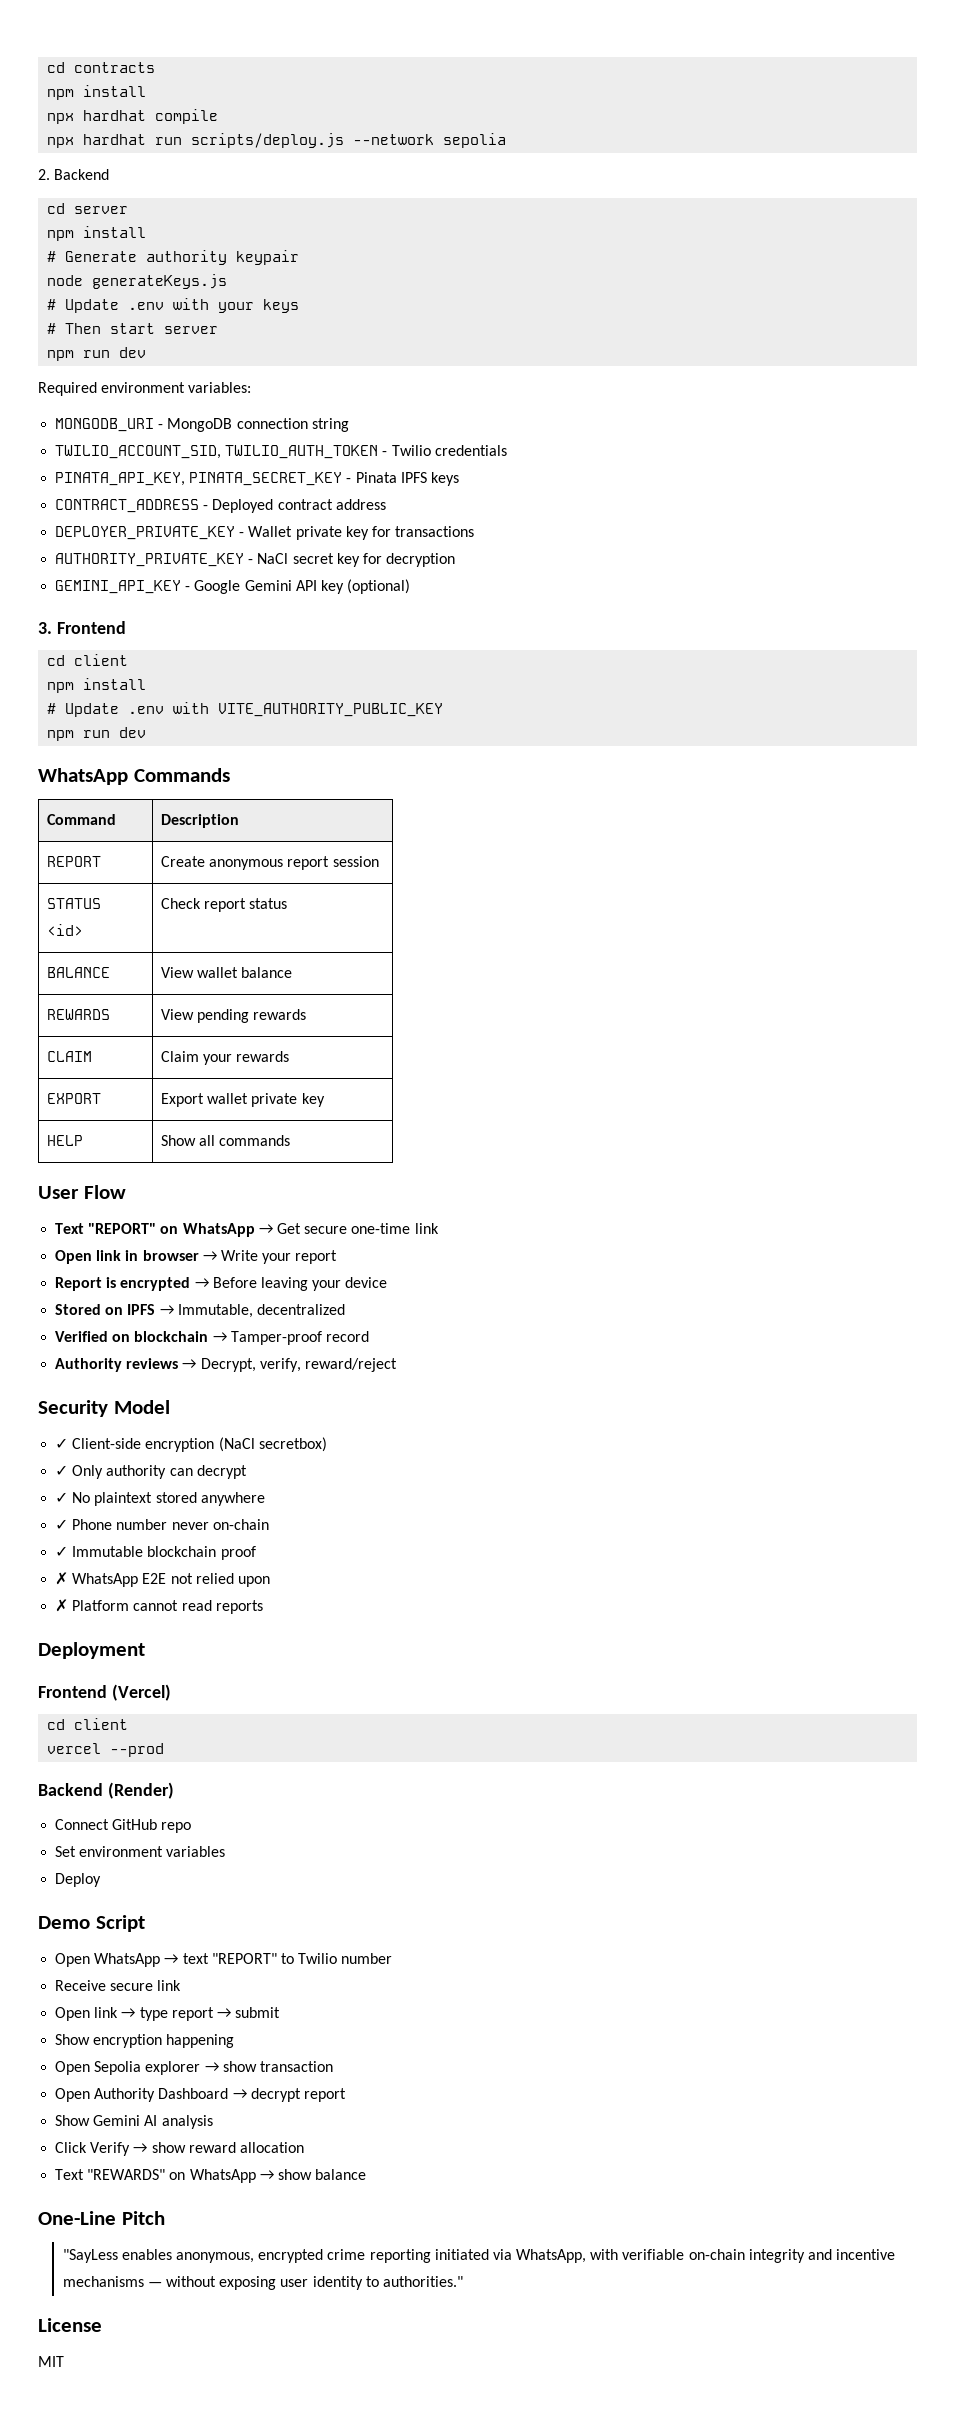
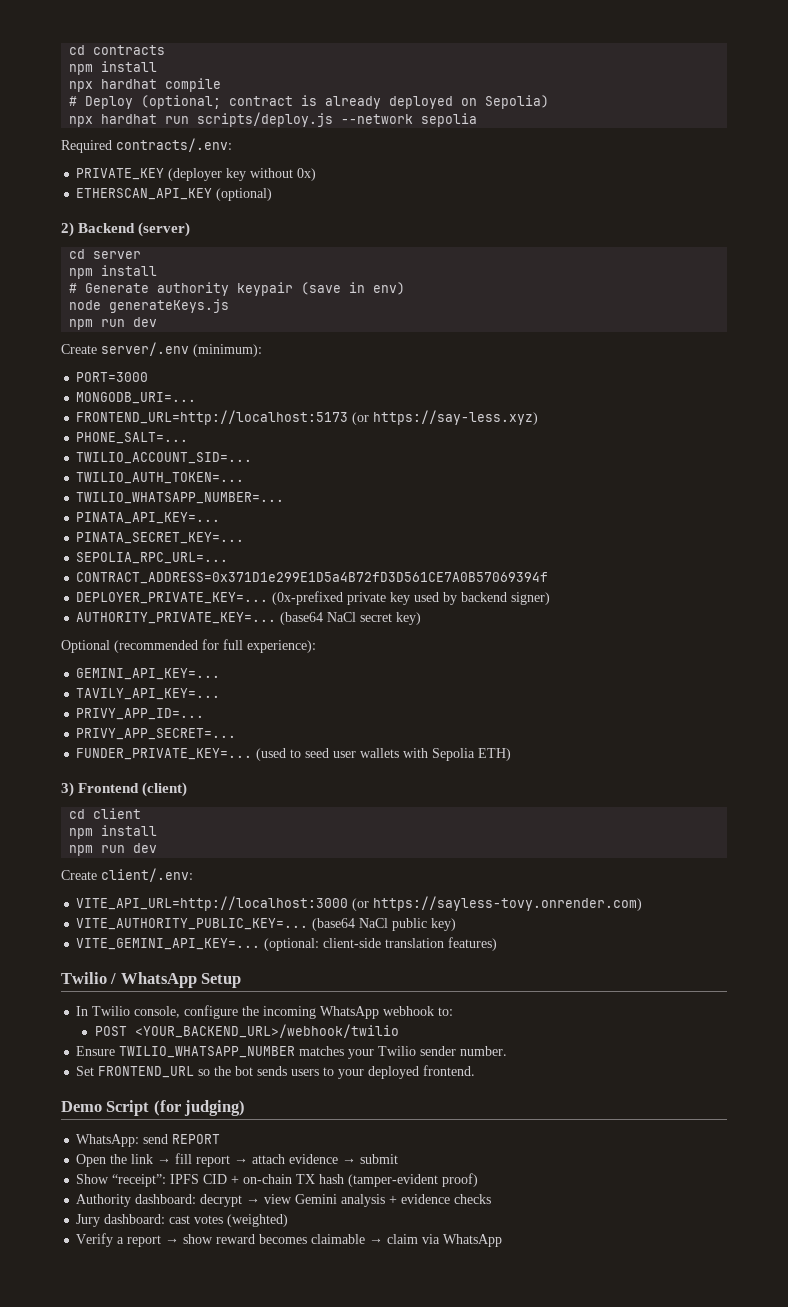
+ # Deploy (optional; contract is already deployed on Sepolia)
- 2. Backend
+ Required contracts/.env:
+ PRIVATE_KEY (deployer key without 0x)
+ ETHERSCAN_API_KEY (optional)
+ 2) Backend (server)
- # Generate authority keypair
+ # Generate authority keypair (save in env)
  node generateKeys.js
- # Update .env with your keys
- # Then start server
  npm run dev
- Required environment variables:
- MONGODB_URI - MongoDB connection string
- TWILIO_ACCOUNT_SID, TWILIO_AUTH_TOKEN - Twilio credentials
- PINATA_API_KEY, PINATA_SECRET_KEY - Pinata IPFS keys
- CONTRACT_ADDRESS - Deployed contract address
- DEPLOYER_PRIVATE_KEY - Wallet private key for transactions
- AUTHORITY_PRIVATE_KEY - NaCl secret key for decryption
- GEMINI_API_KEY - Google Gemini API key (optional)
- 3. Frontend
+ Create server/.env (minimum):
+ PORT=3000
+ MONGODB_URI=...
+ FRONTEND_URL=http://localhost:5173 (or https://say-less.xyz)
+ PHONE_SALT=...
+ TWILIO_ACCOUNT_SID=...
+ TWILIO_AUTH_TOKEN=...
+ TWILIO_WHATSAPP_NUMBER=...
+ PINATA_API_KEY=...
+ PINATA_SECRET_KEY=...
+ SEPOLIA_RPC_URL=...
+ CONTRACT_ADDRESS=0x371D1e299E1D5a4B72fD3D561CE7A0B57069394f
+ DEPLOYER_PRIVATE_KEY=... (0x-prefixed private key used by backend signer)
+ AUTHORITY_PRIVATE_KEY=... (base64 NaCl secret key)
+ Optional (recommended for full experience):
+ GEMINI_API_KEY=...
+ TAVILY_API_KEY=...
+ PRIVY_APP_ID=...
+ PRIVY_APP_SECRET=...
+ FUNDER_PRIVATE_KEY=... (used to seed user wallets with Sepolia ETH)
+ 3) Frontend (client)
  cd client
  npm install
- # Update .env with VITE_AUTHORITY_PUBLIC_KEY
  npm run dev
- WhatsApp Commands
- Command | Description
- REPORT | Create anonymous report session
- STATUS <id> | Check report status
- BALANCE | View wallet balance
- REWARDS | View pending rewards
- CLAIM | Claim your rewards
- EXPORT | Export wallet private key
- HELP | Show all commands
- User Flow
- Text "REPORT" on WhatsApp → Get secure one-time link
- Open link in browser → Write your report
- Report is encrypted → Before leaving your device
- Stored on IPFS → Immutable, decentralized
- Verified on blockchain → Tamper-proof record
- Authority reviews → Decrypt, verify, reward/reject
- Security Model
- ✓ Client-side encryption (NaCl secretbox)
- ✓ Only authority can decrypt
- ✓ No plaintext stored anywhere
- ✓ Phone number never on-chain
- ✓ Immutable blockchain proof
- ✗ WhatsApp E2E not relied upon
- ✗ Platform cannot read reports
- Deployment
- Frontend (Vercel)
- cd client
- vercel --prod
- Backend (Render)
- Connect GitHub repo
- Set environment variables
- Deploy
- Demo Script
- Open WhatsApp → text "REPORT" to Twilio number
- Receive secure link
- Open link → type report → submit
+ Create client/.env:
+ VITE_API_URL=http://localhost:3000 (or https://sayless-tovy.onrender.com)
+ VITE_AUTHORITY_PUBLIC_KEY=... (base64 NaCl public key)
+ VITE_GEMINI_API_KEY=... (optional: client-side translation features)
+ Twilio / WhatsApp Setup
+ In Twilio console, configure the incoming WhatsApp webhook to:
+ POST <YOUR_BACKEND_URL>/webhook/twilio
+ Ensure TWILIO_WHATSAPP_NUMBER matches your Twilio sender number.
+ Set FRONTEND_URL so the bot sends users to your deployed frontend.
+ Demo Script (for judging)
+ WhatsApp: send REPORT
+ Open the link → fill report → attach evidence → submit
- Show encryption happening
- Open Sepolia explorer → show transaction
- Open Authority Dashboard → decrypt report
- Show Gemini AI analysis
- Click Verify → show reward allocation
- Text "REWARDS" on WhatsApp → show balance
- One-Line Pitch
- "SayLess enables anonymous, encrypted crime reporting initiated via WhatsApp, with verifiable on-chain integrity and incentive mechanisms — without exposing user identity to authorities."
- License
- MIT
+ Show “receipt”: IPFS CID + on-chain TX hash (tamper-evident proof)
+ Authority dashboard: decrypt → view Gemini analysis + evidence checks
+ Jury dashboard: cast votes (weighted)
+ Verify a report → show reward becomes claimable → claim via WhatsApp

